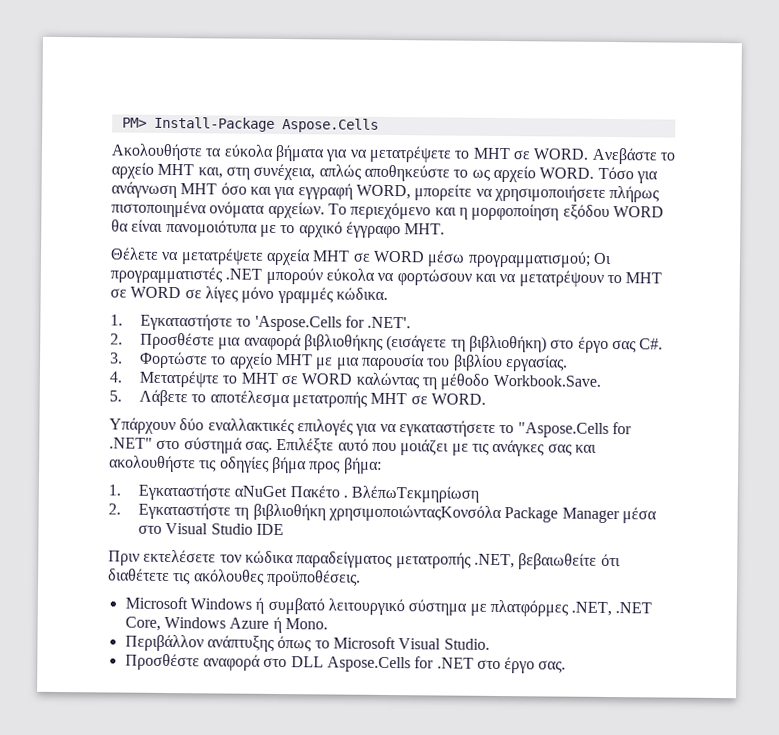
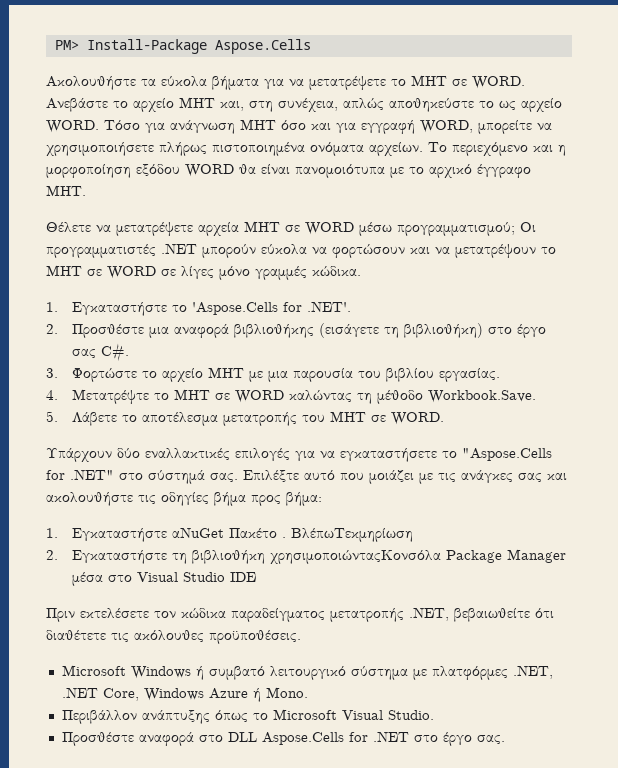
- 5. Λάβετε το αποτέλεσμα μετατροπής MHT σε WORD.
+ 5. Λάβετε το αποτέλεσμα μετατροπής του MHT σε WORD.

